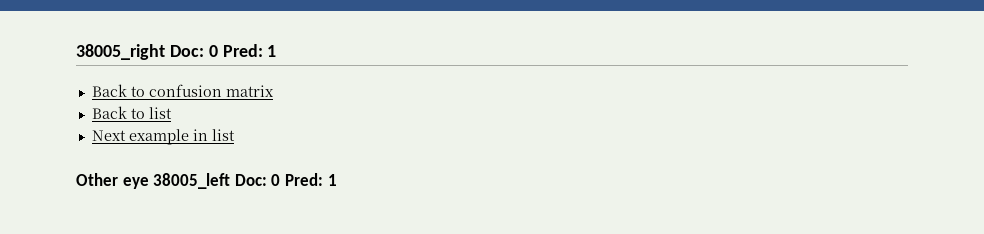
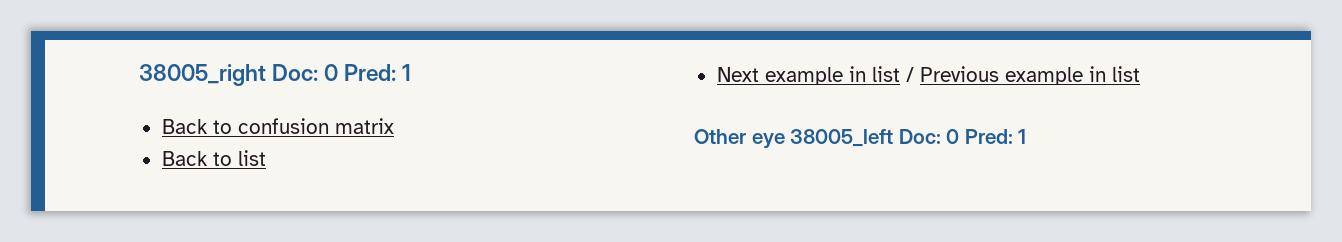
- Next example in list
+ Next example in list / Previous example in list

